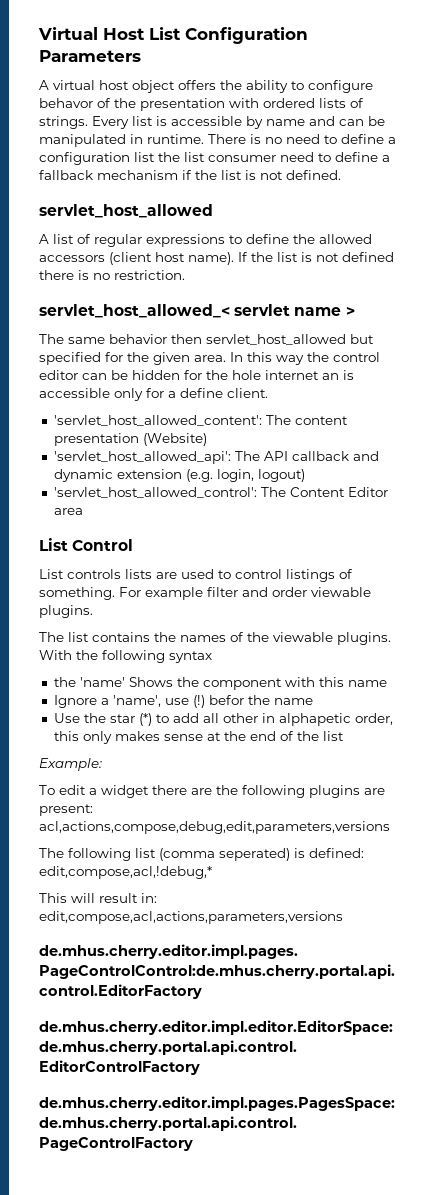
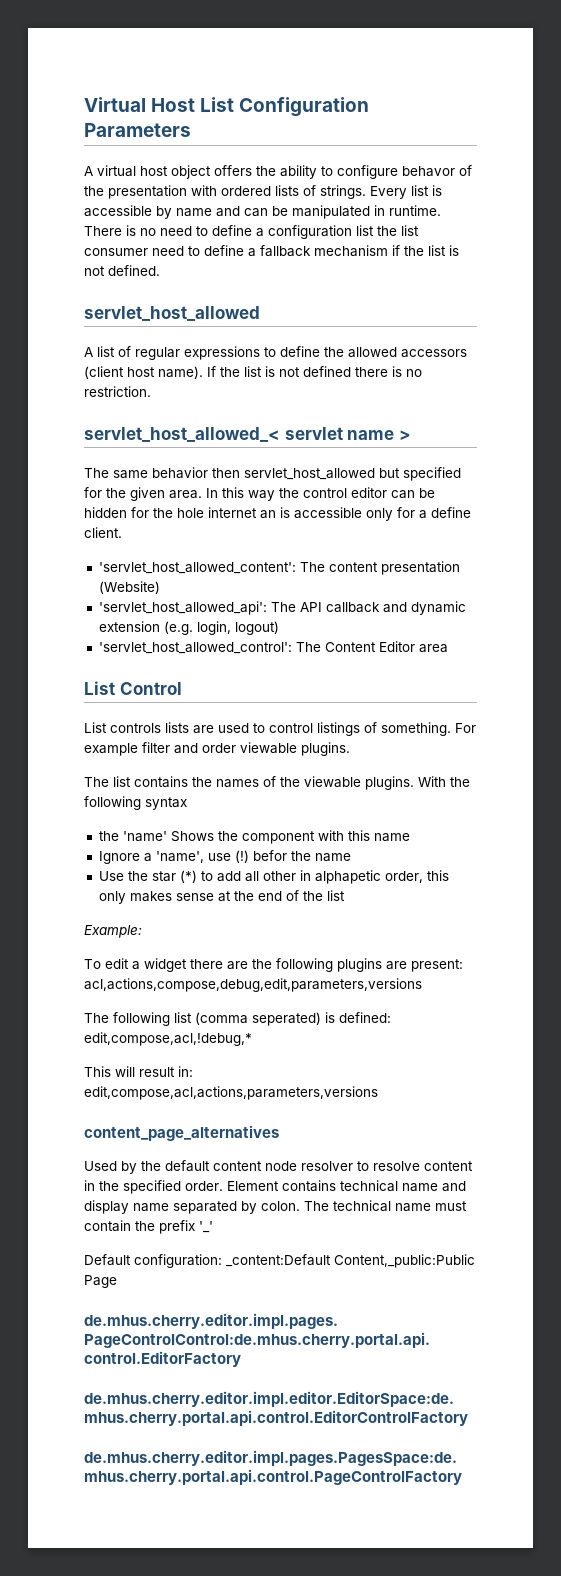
+ content_page_alternatives
+ Used by the default content node resolver to resolve content in the specified order. Element contains technical name and display name separated by colon. The technical name must contain the prefix '_'
+ Default configuration: _content:Default Content,_public:Public Page

